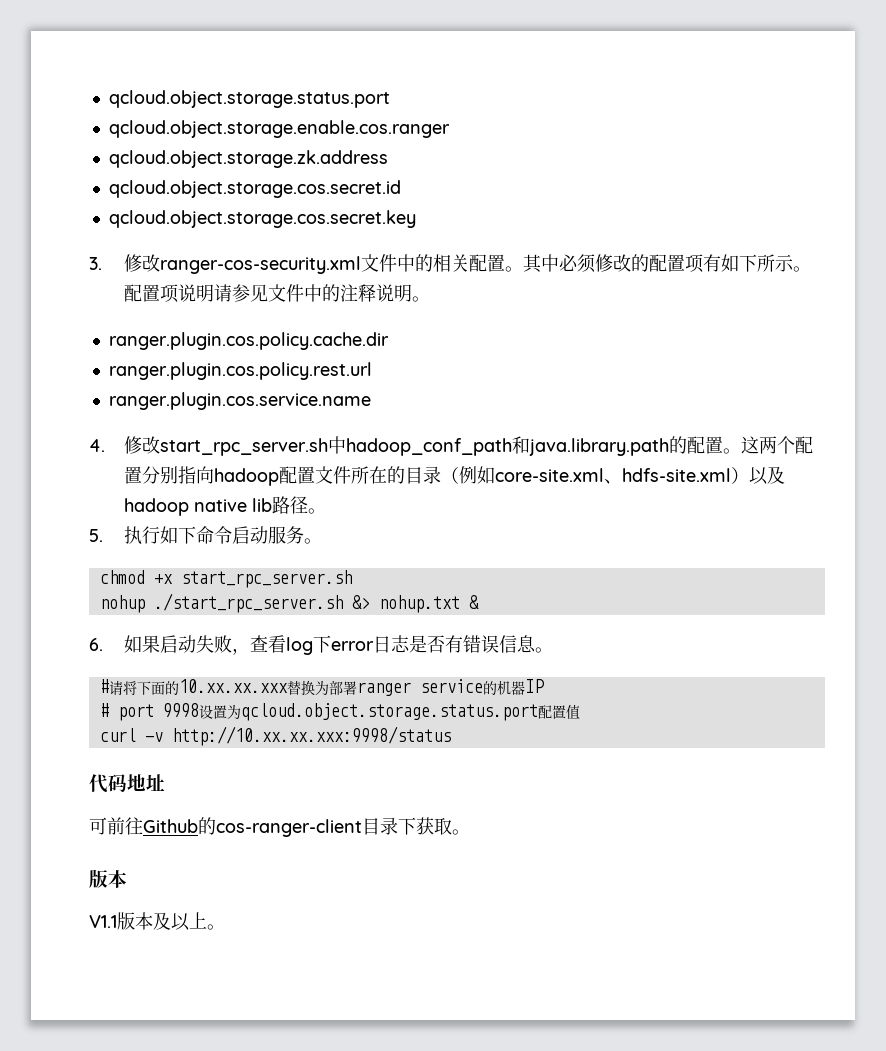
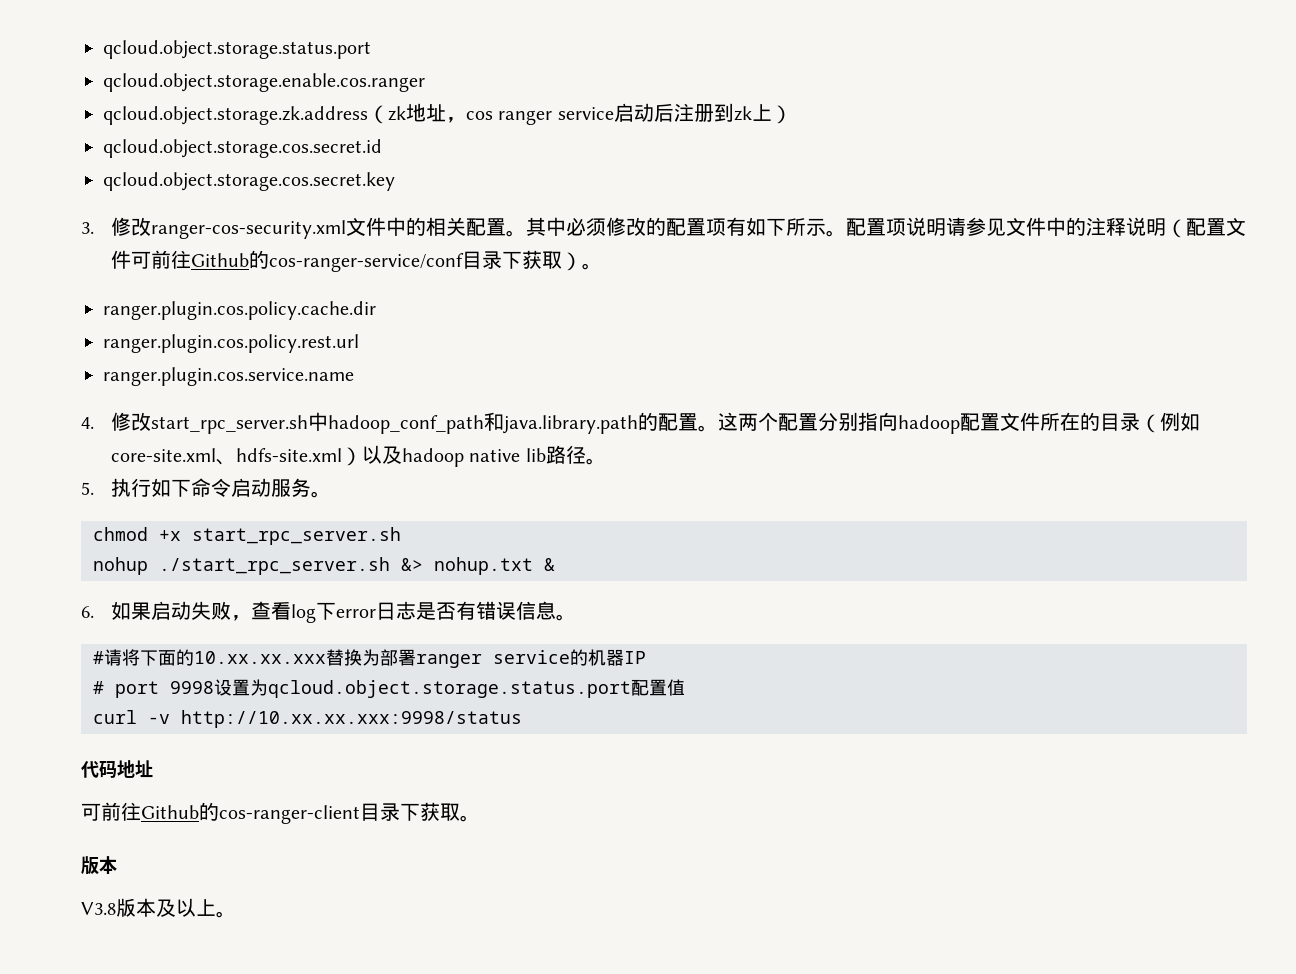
- qcloud.object.storage.zk.address
+ qcloud.object.storage.zk.address（zk地址，cos ranger service启动后注册到zk上）
- 配置项说明请参见文件中的注释说明。
+ 配置项说明请参见文件中的注释说明（配置文件可前往Github的cos-ranger-service/conf目录下获取）。
- V1.1版本及以上。
+ V3.8版本及以上。

